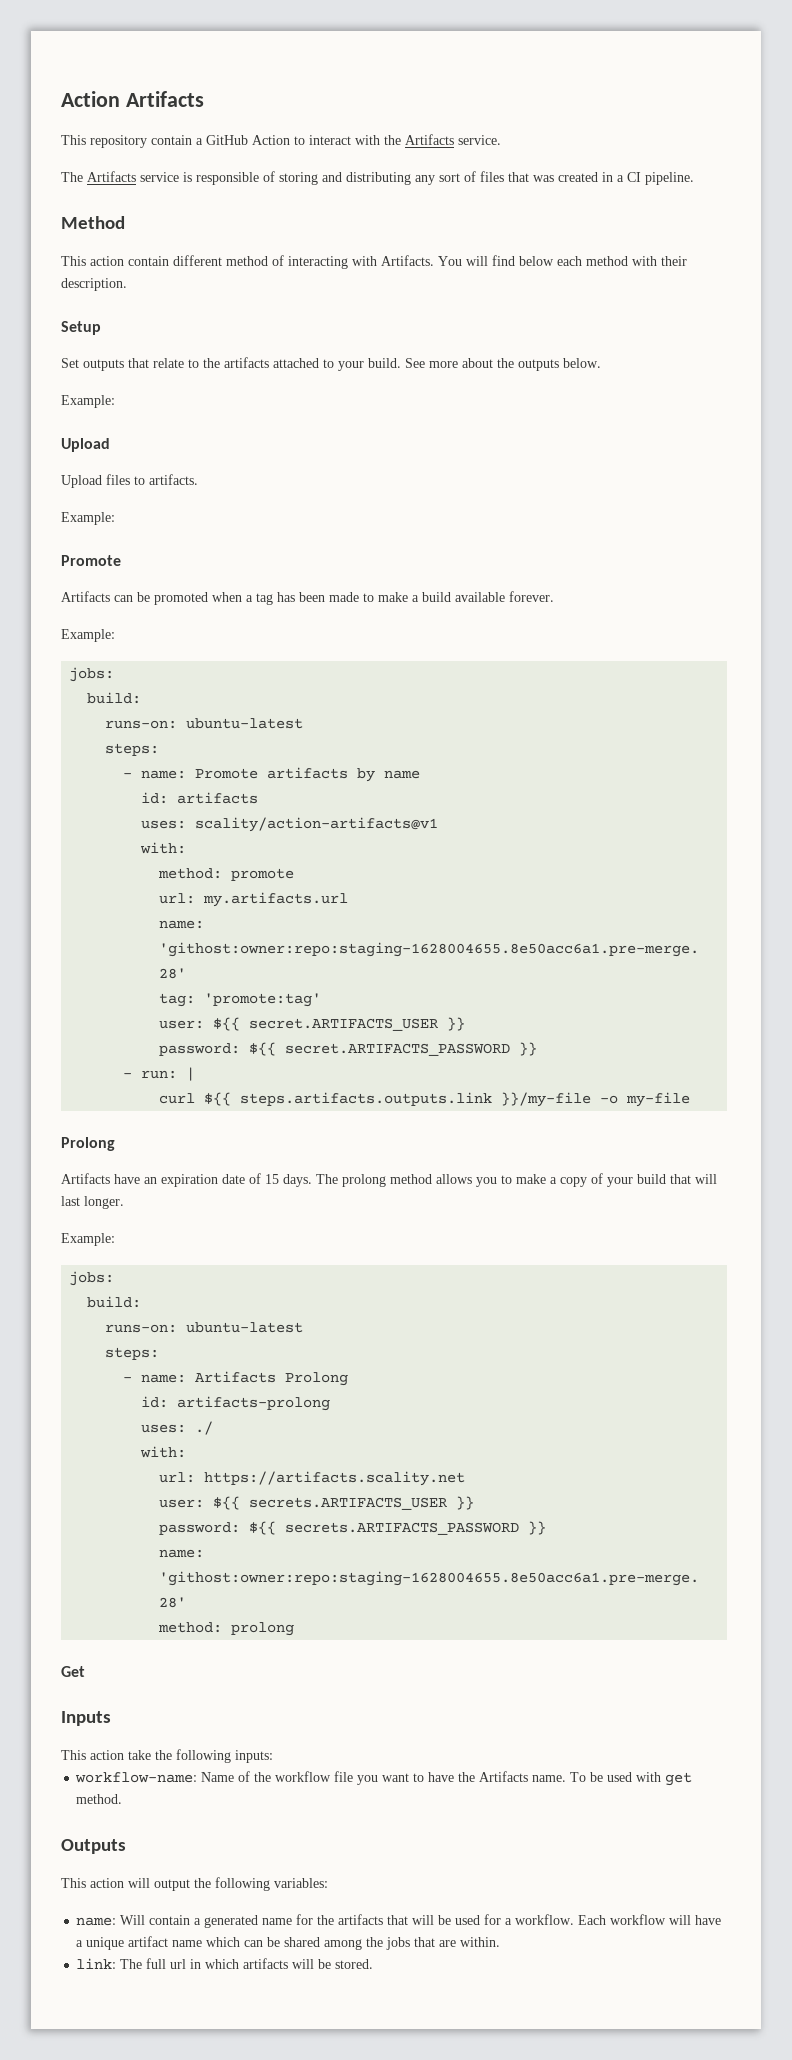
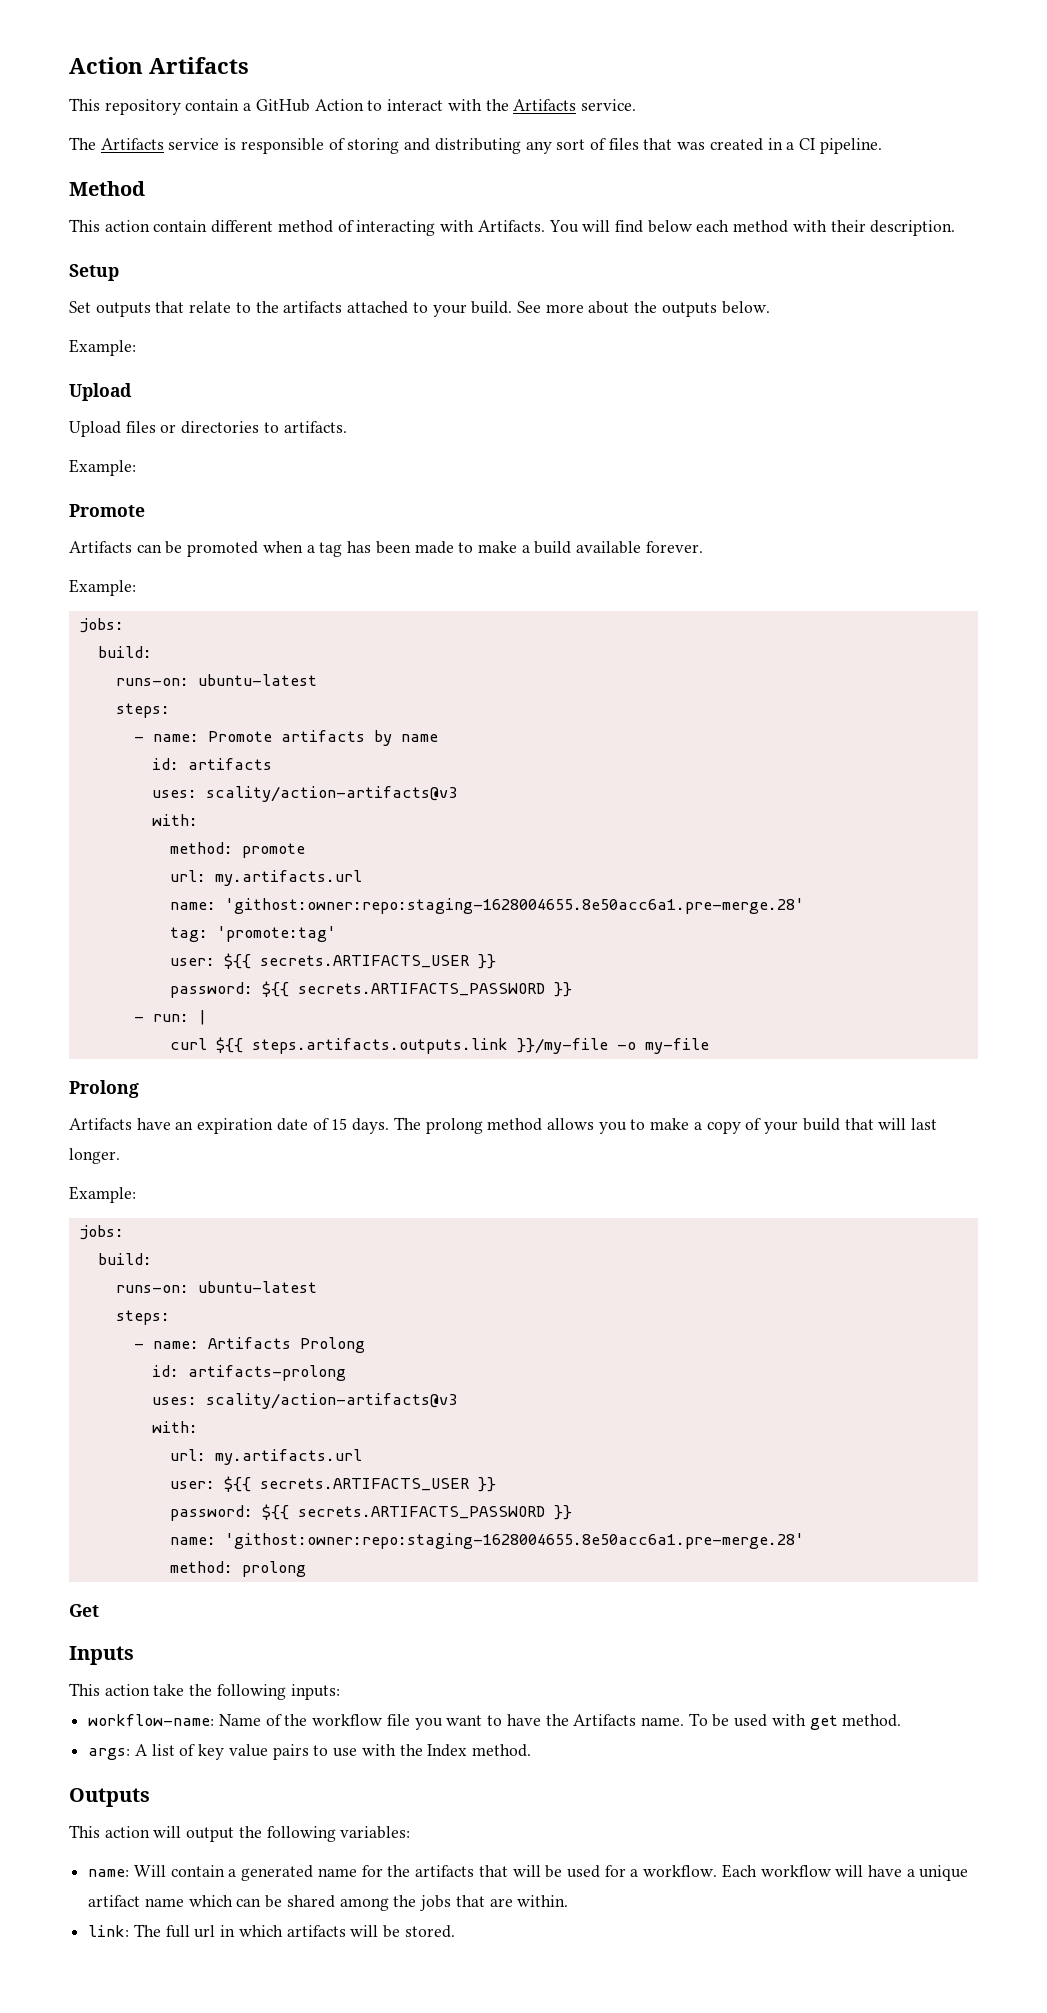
- Upload files to artifacts.
+ Upload files or directories to artifacts.
  id: artifacts
- uses: scality/action-artifacts@v1
+ uses: scality/action-artifacts@v3
  tag: 'promote:tag'
- user: ${{ secret.ARTIFACTS_USER }}
- password: ${{ secret.ARTIFACTS_PASSWORD }}
+ user: ${{ secrets.ARTIFACTS_USER }}
+ password: ${{ secrets.ARTIFACTS_PASSWORD }}
  id: artifacts-prolong
- uses: ./
+ uses: scality/action-artifacts@v3
  with:
- url: https://artifacts.scality.net
+ url: my.artifacts.url
+ args: A list of key value pairs to use with the Index method.

